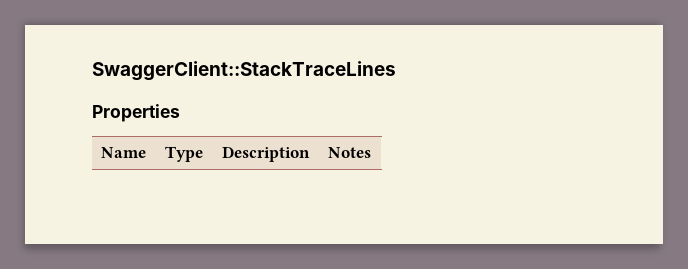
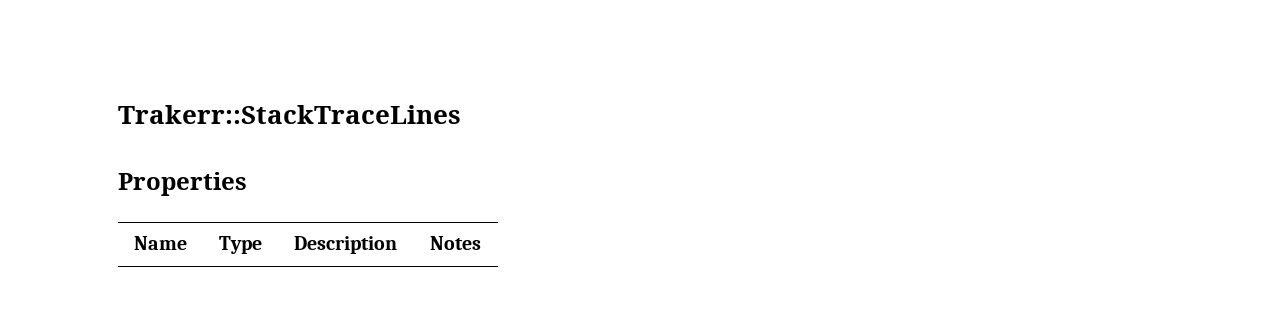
- SwaggerClient::StackTraceLines
+ Trakerr::StackTraceLines

